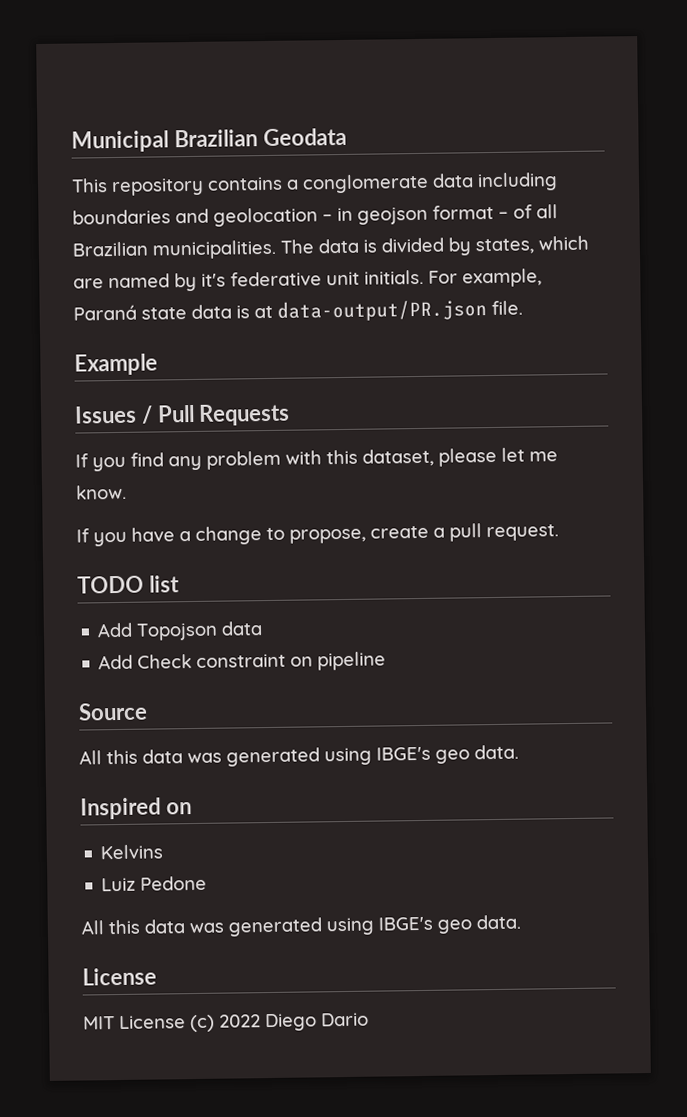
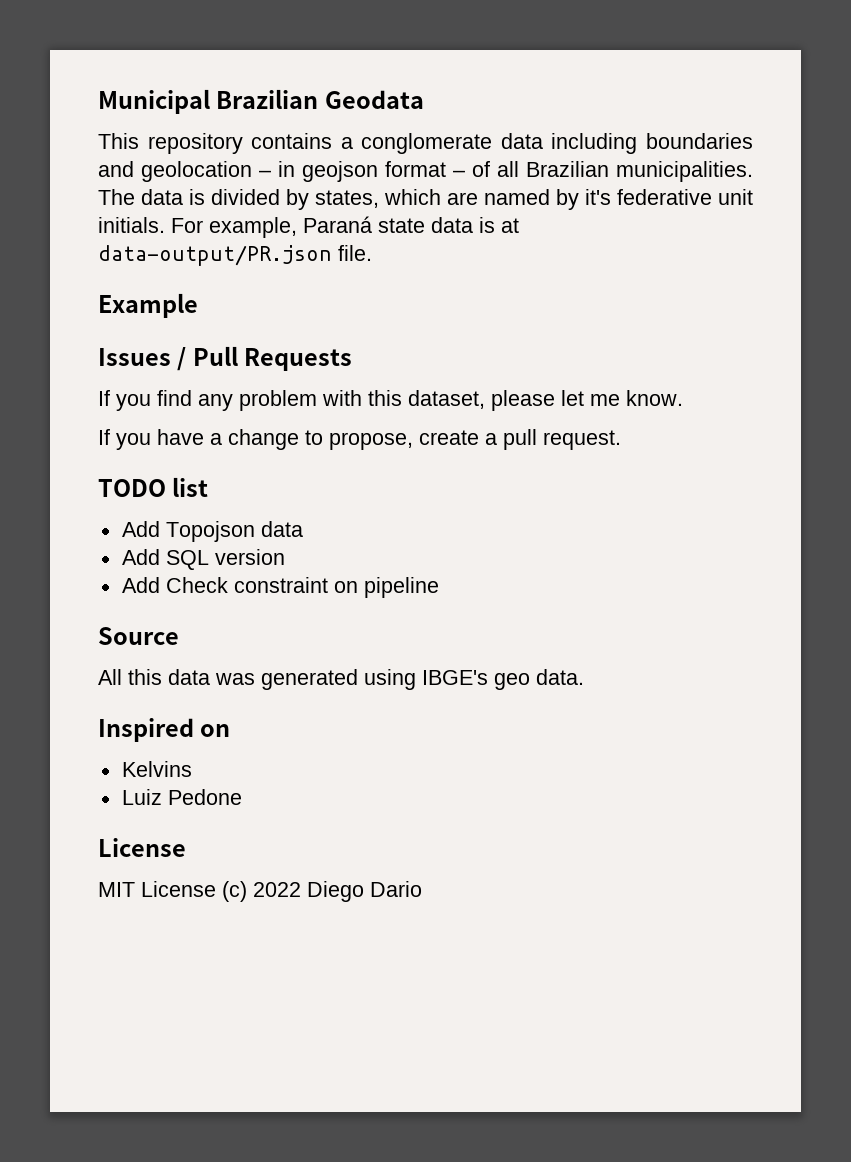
+ Add SQL version
  Luiz Pedone
- All this data was generated using IBGE's geo data.

